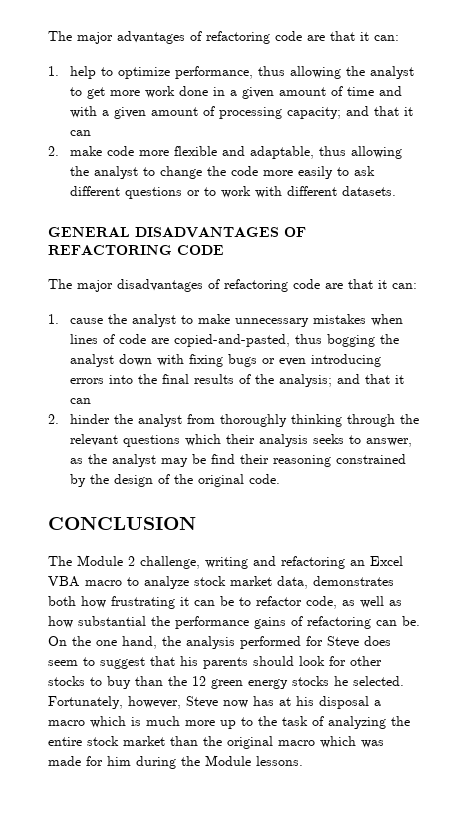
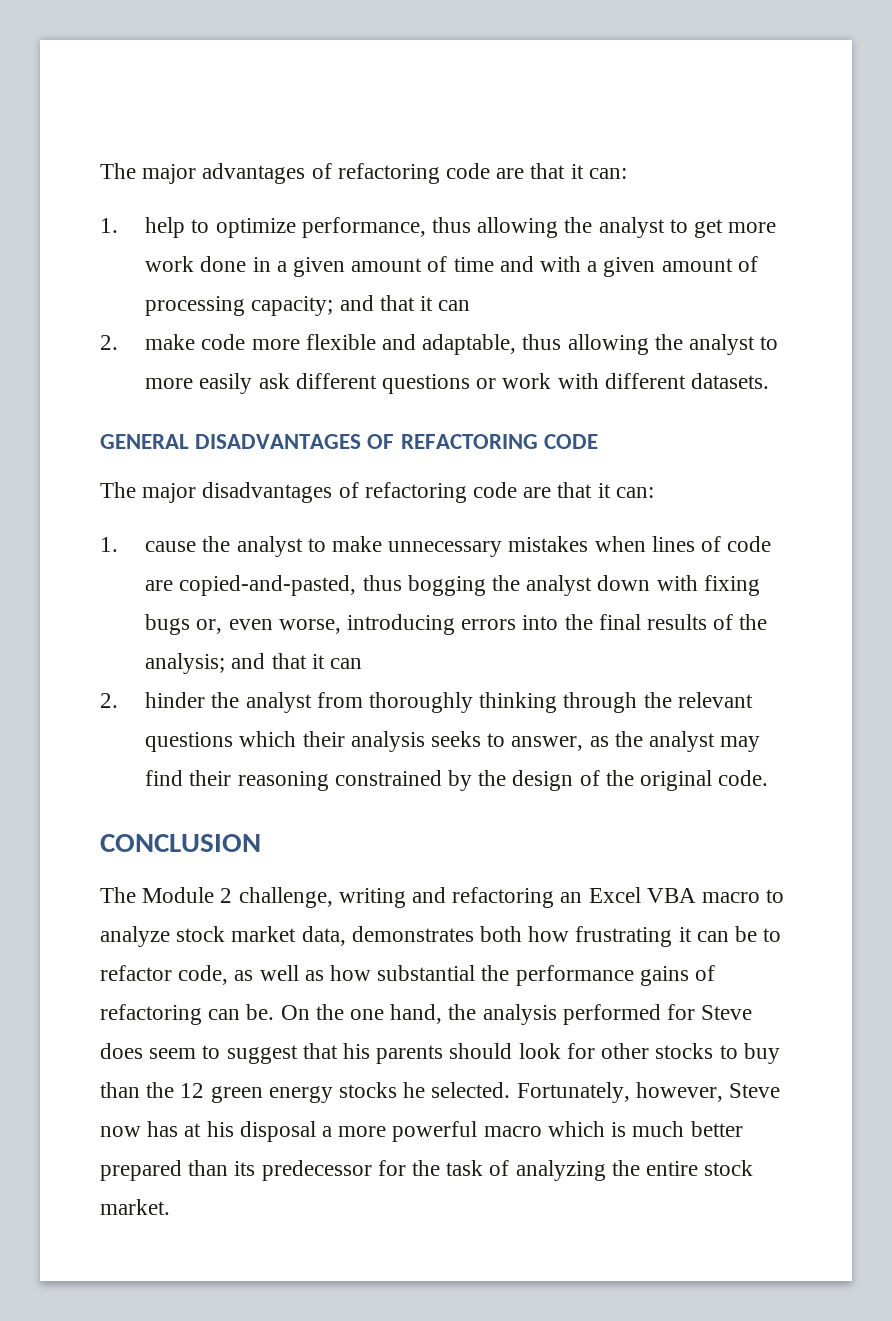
- 2. make code more flexible and adaptable, thus allowing the analyst to change the code more easily to ask different questions or to work with different datasets.
+ 2. make code more flexible and adaptable, thus allowing the analyst to more easily ask different questions or work with different datasets.
- 1. cause the analyst to make unnecessary mistakes when lines of code are copied-and-pasted, thus bogging the analyst down with fixing bugs or even introducing errors into the final results of the analysis; and that it can
+ 1. cause the analyst to make unnecessary mistakes when lines of code are copied-and-pasted, thus bogging the analyst down with fixing bugs or, even worse, introducing errors into the final results of the analysis; and that it can
- 2. hinder the analyst from thoroughly thinking through the relevant questions which their analysis seeks to answer, as the analyst may be find their reasoning constrained by the design of the original code.
+ 2. hinder the analyst from thoroughly thinking through the relevant questions which their analysis seeks to answer, as the analyst may find their reasoning constrained by the design of the original code.
- Fortunately, however, Steve now has at his disposal a macro which is much more up to the task of analyzing the entire stock market than the original macro which was made for him during the Module lessons.
+ Fortunately, however, Steve now has at his disposal a more powerful macro which is much better prepared than its predecessor for the task of analyzing the entire stock market.

